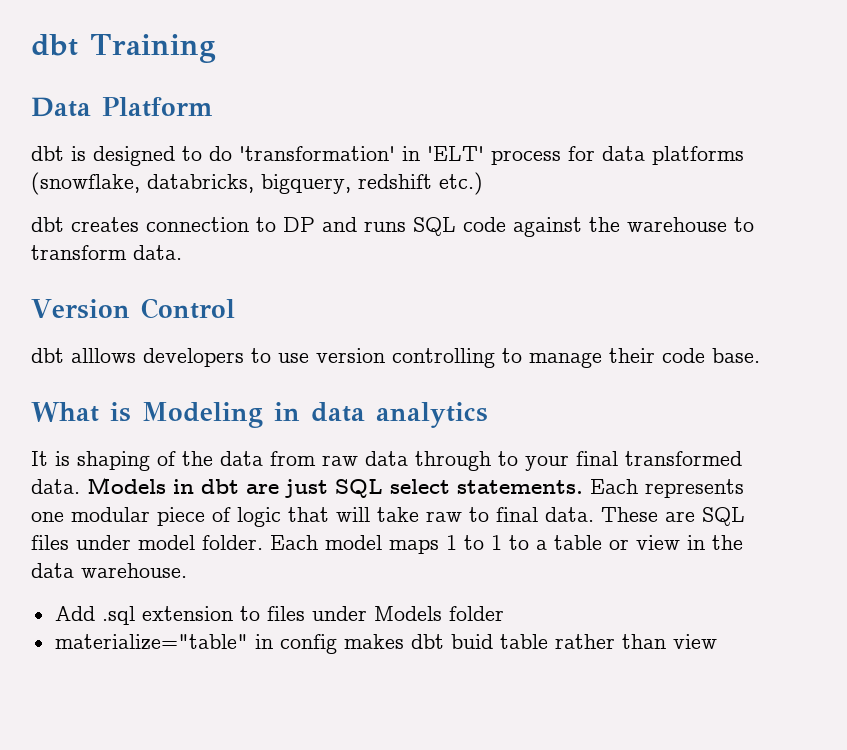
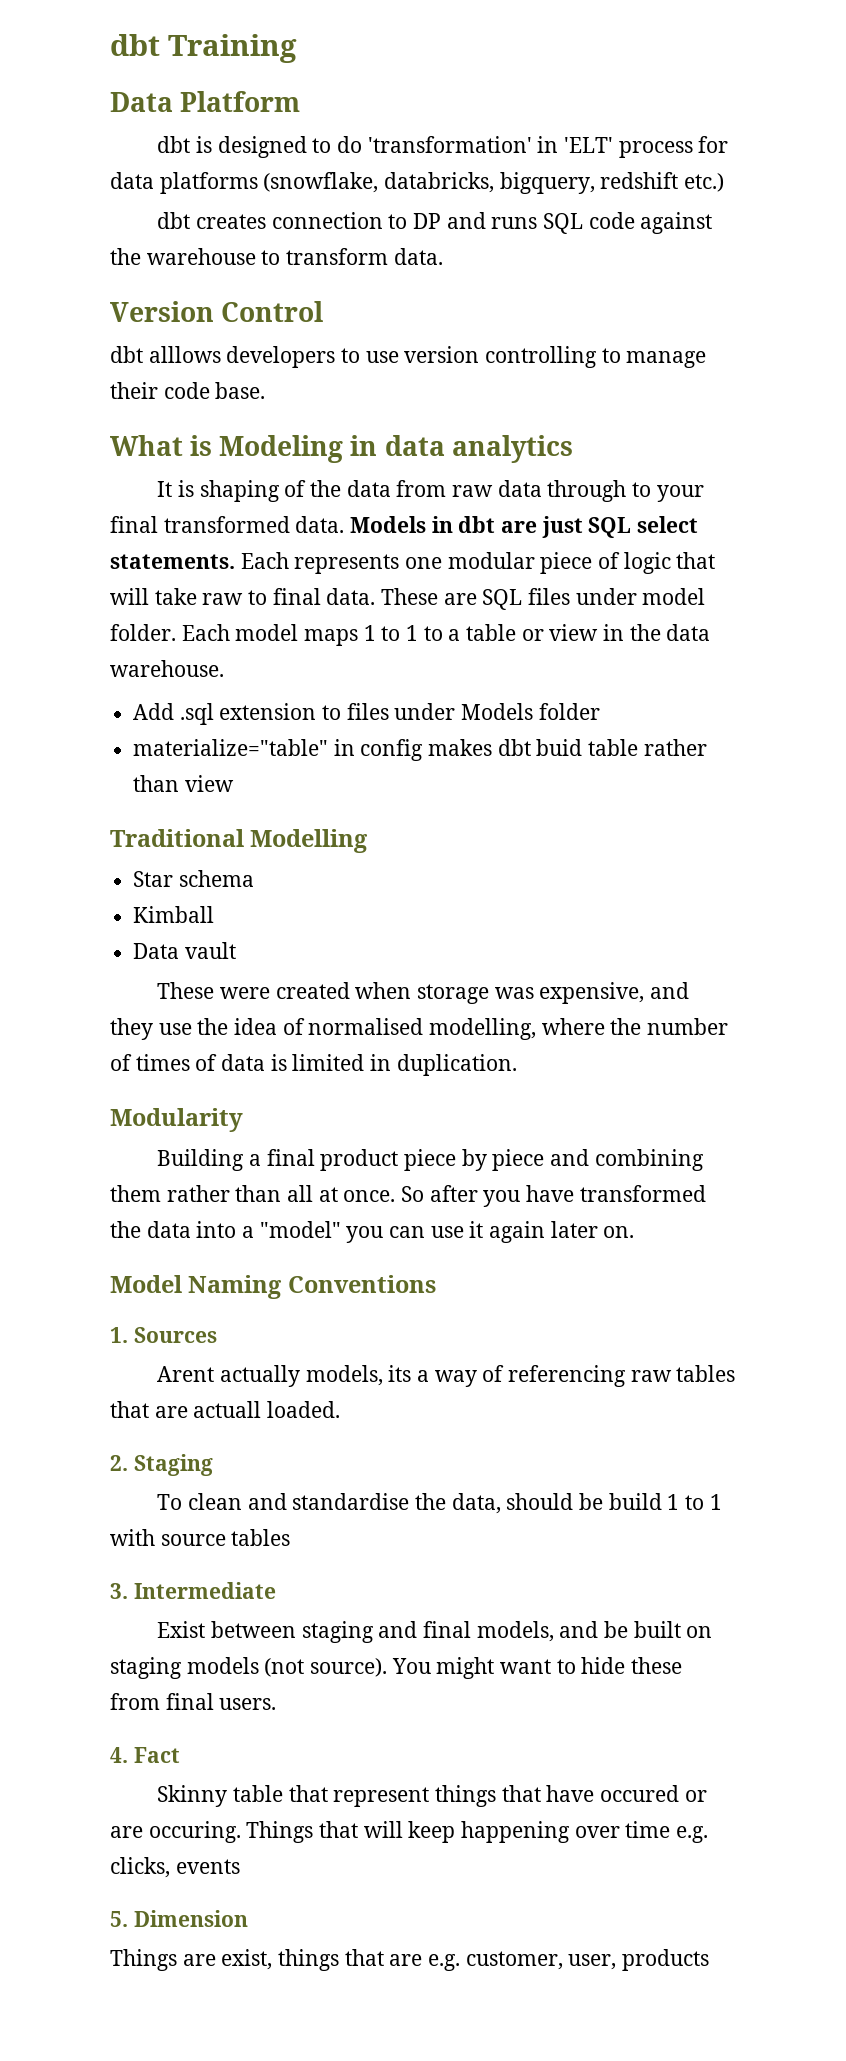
+ Traditional Modelling
+ Star schema
+ Kimball
+ Data vault
+ These were created when storage was expensive, and they use the idea of normalised modelling, where the number of times of data is limited in duplication.
+ Modularity
+ Building a final product piece by piece and combining them rather than all at once. So after you have transformed the data into a "model" you can use it again later on.
+ Model Naming Conventions
+ 1. Sources
+ Arent actually models, its a way of referencing raw tables that are actuall loaded.
+ 2. Staging
+ To clean and standardise the data, should be build 1 to 1 with source tables
+ 3. Intermediate
+ Exist between staging and final models, and be built on staging models (not source). You might want to hide these from final users.
+ 4. Fact
+ Skinny table that represent things that have occured or are occuring. Things that will keep happening over time e.g. clicks, events
+ 5. Dimension
+ Things are exist, things that are e.g. customer, user, products

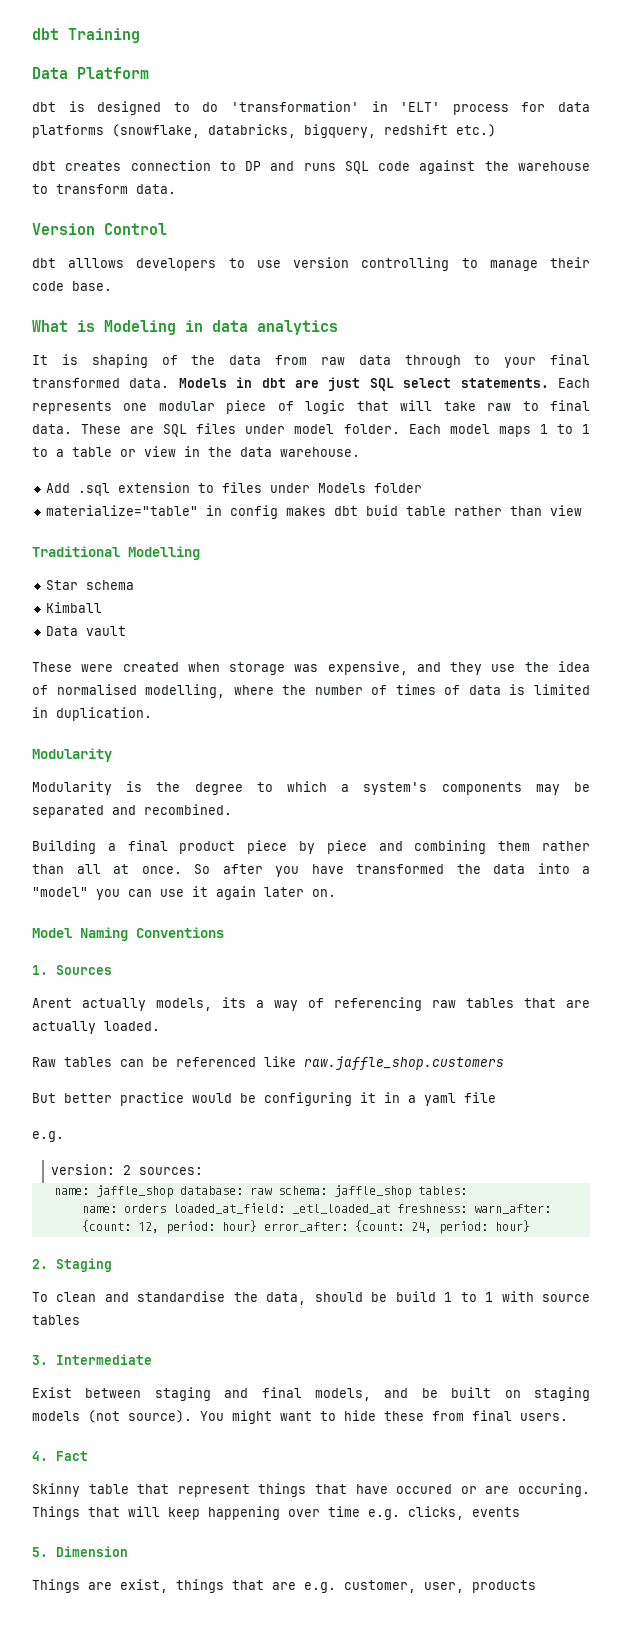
+ Modularity is the degree to which a system's components may be separated and recombined.
- Arent actually models, its a way of referencing raw tables that are actuall loaded.
+ Arent actually models, its a way of referencing raw tables that are actually loaded.
+ Raw tables can be referenced like raw.jaffle_shop.customers
+ But better practice would be configuring it in a yaml file
+ e.g.
+ version: 2 sources:
+ name: jaffle_shop database: raw schema: jaffle_shop tables:
+ name: orders loaded_at_field: _etl_loaded_at freshness: warn_after: {count: 12, period: hour} error_after: {count: 24, period: hour}

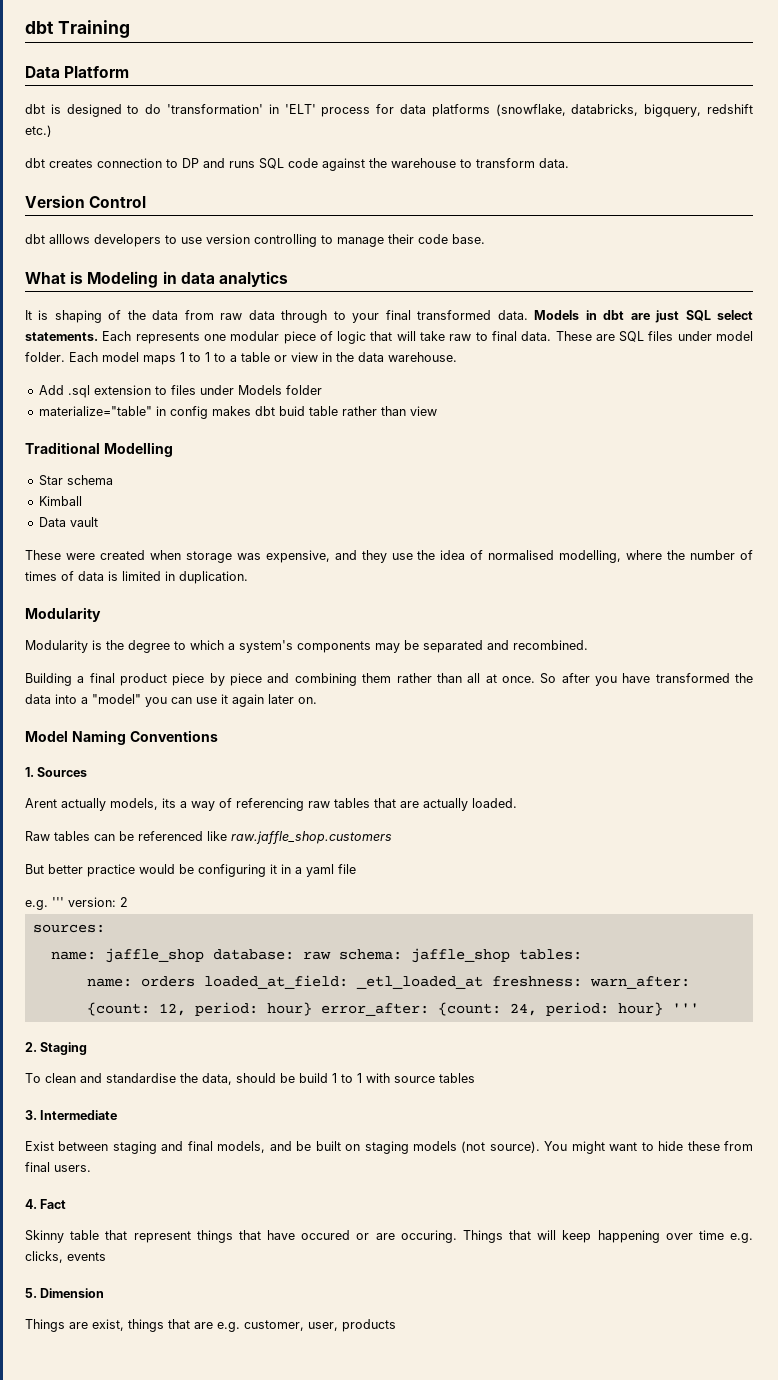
  But better practice would be configuring it in a yaml file
- e.g.
- version: 2 sources:
+ e.g. ''' version: 2
+ sources:
- name: orders loaded_at_field: _etl_loaded_at freshness: warn_after: {count: 12, period: hour} error_after: {count: 24, period: hour}
+ name: orders loaded_at_field: _etl_loaded_at freshness: warn_after: {count: 12, period: hour} error_after: {count: 24, period: hour} '''

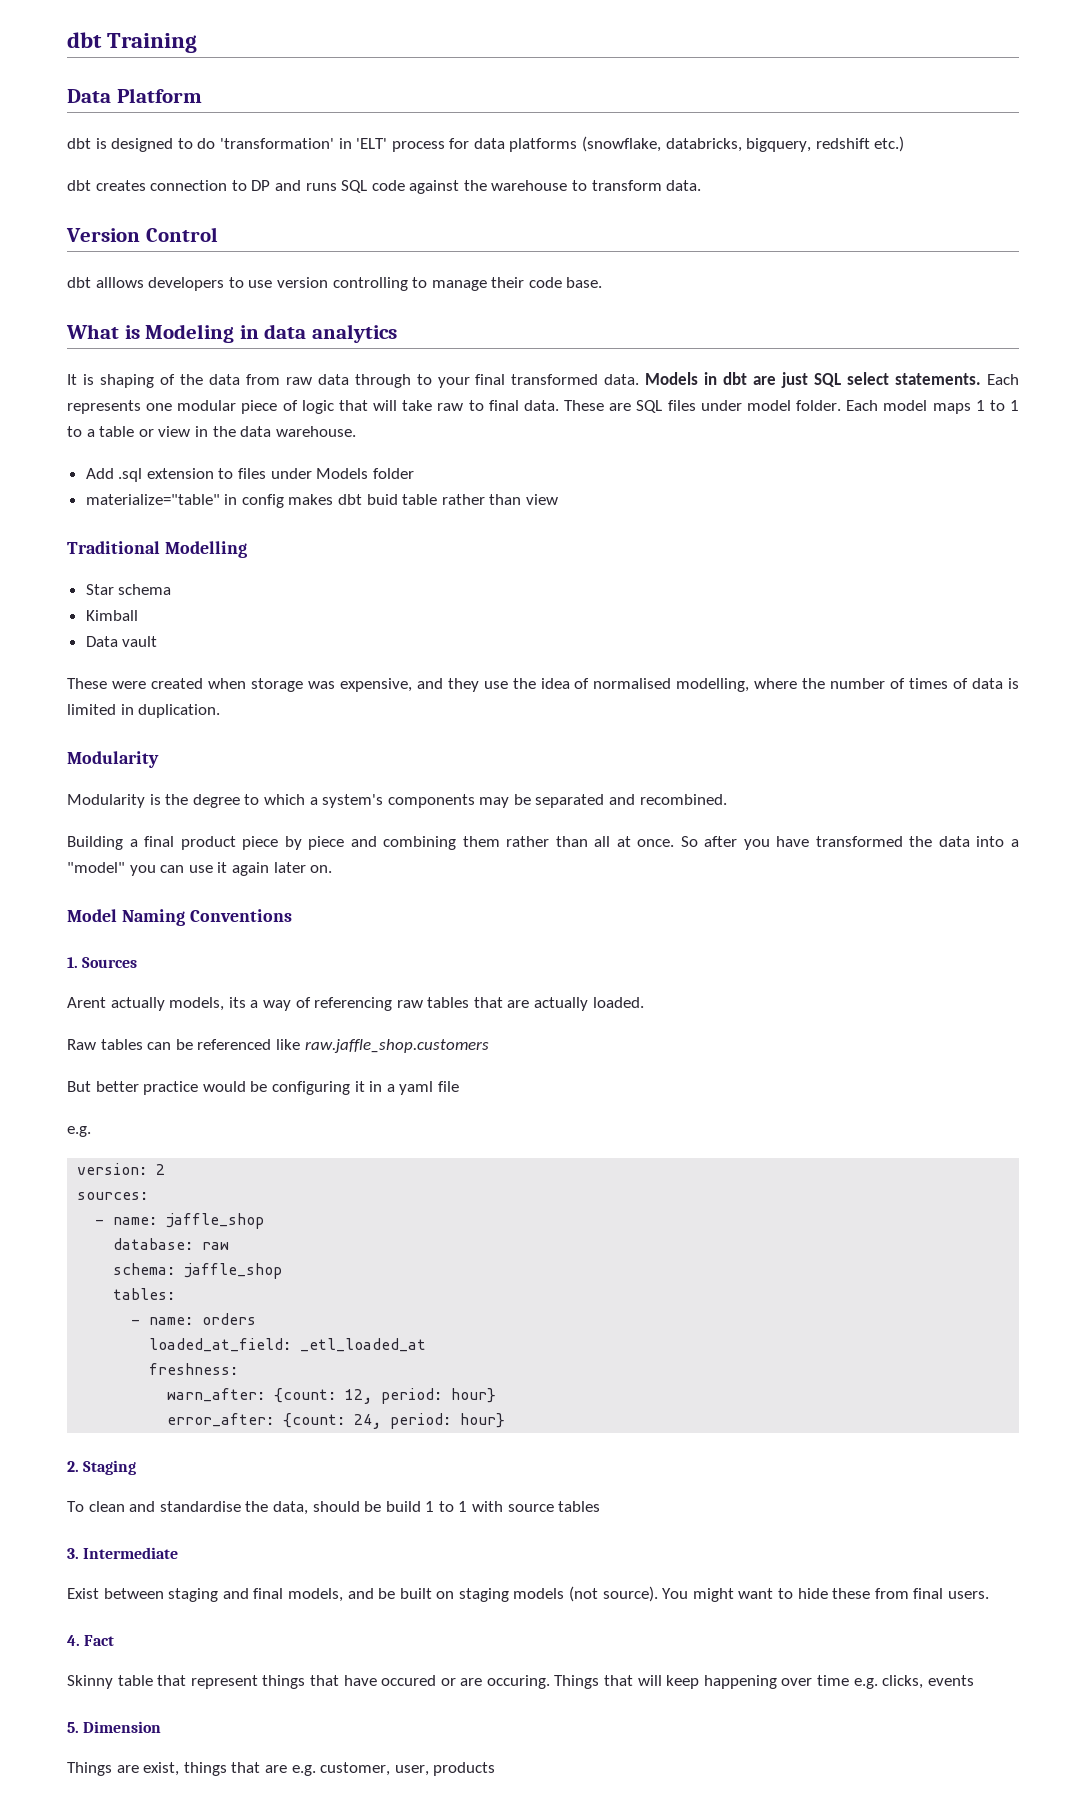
  But better practice would be configuring it in a yaml file
- e.g. ''' version: 2
+ e.g.
+ version: 2
- name: jaffle_shop database: raw schema: jaffle_shop tables:
+ - name: jaffle_shop
+ database: raw
+ schema: jaffle_shop
+ tables:
- name: orders loaded_at_field: _etl_loaded_at freshness: warn_after: {count: 12, period: hour} error_after: {count: 24, period: hour} '''
+ - name: orders
+ loaded_at_field: _etl_loaded_at
+ freshness:
+ warn_after: {count: 12, period: hour}
+ error_after: {count: 24, period: hour}

